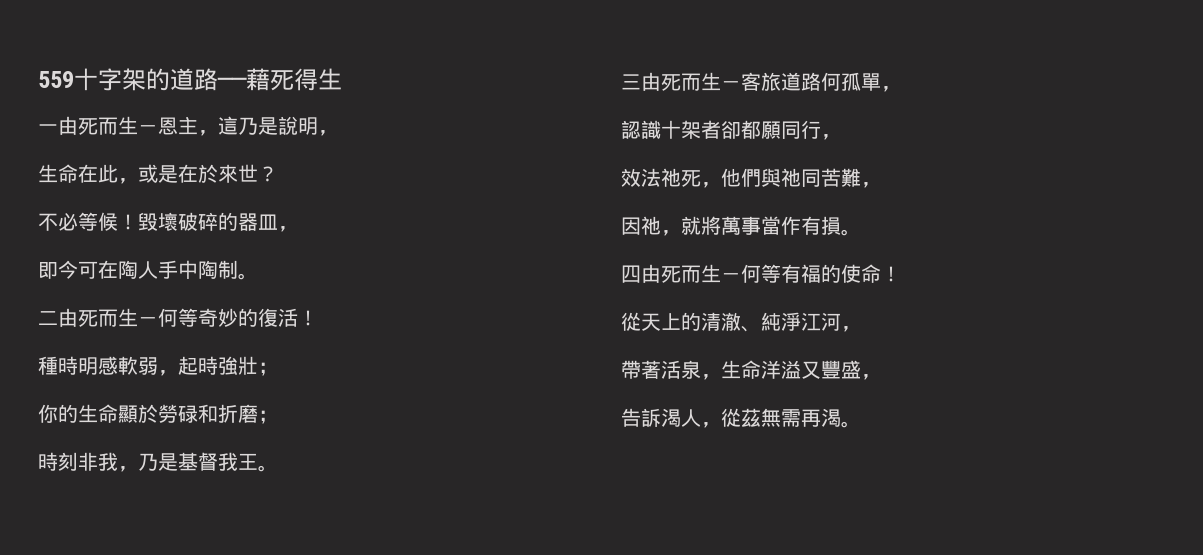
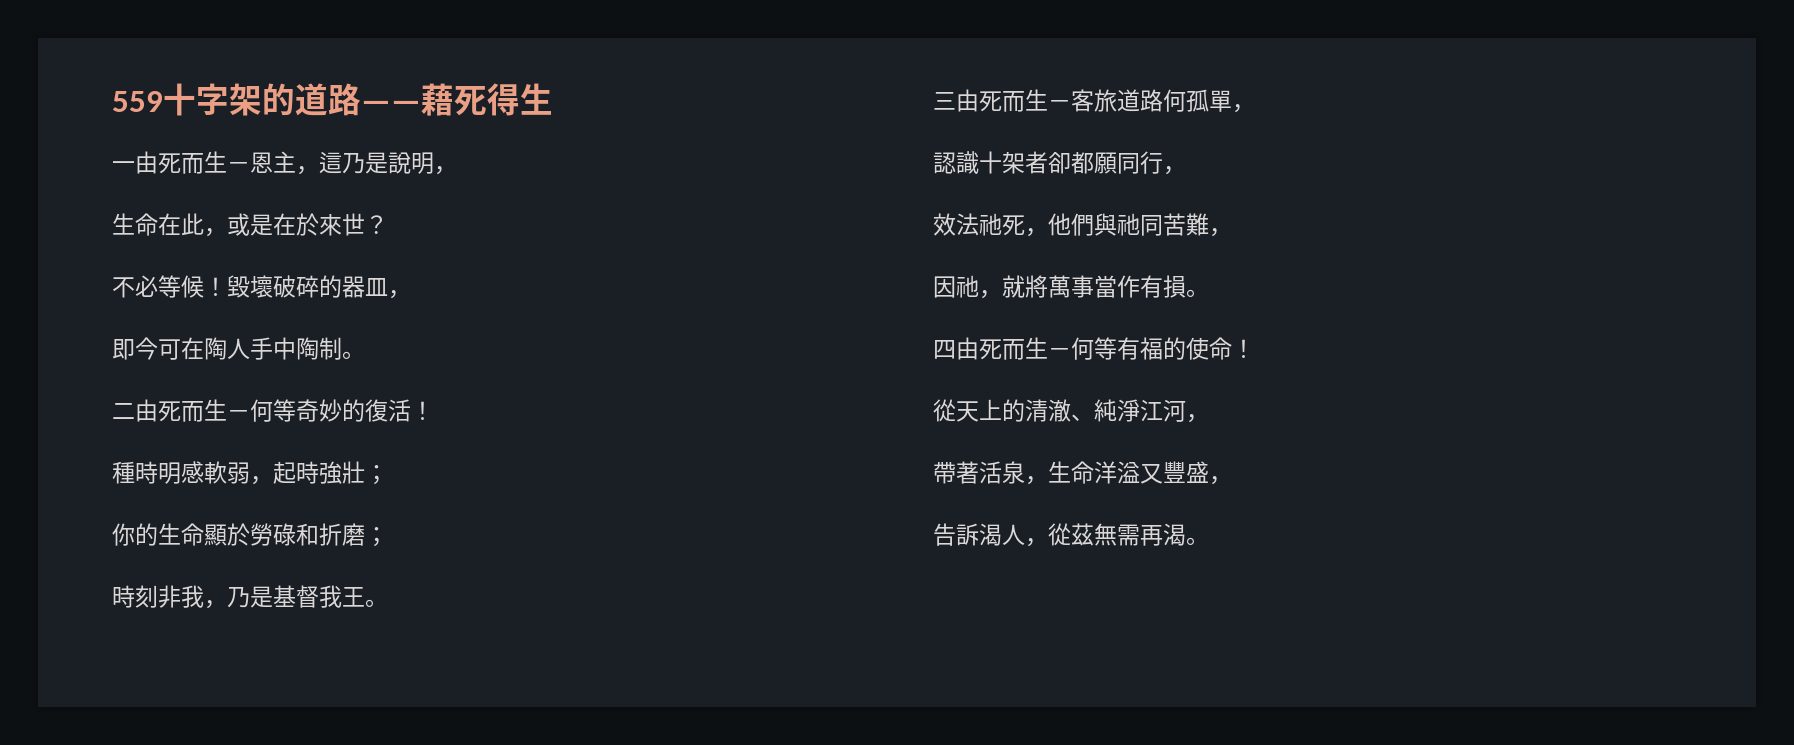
- 559十字架的道路──藉死得生
+ 559十字架的道路——藉死得生

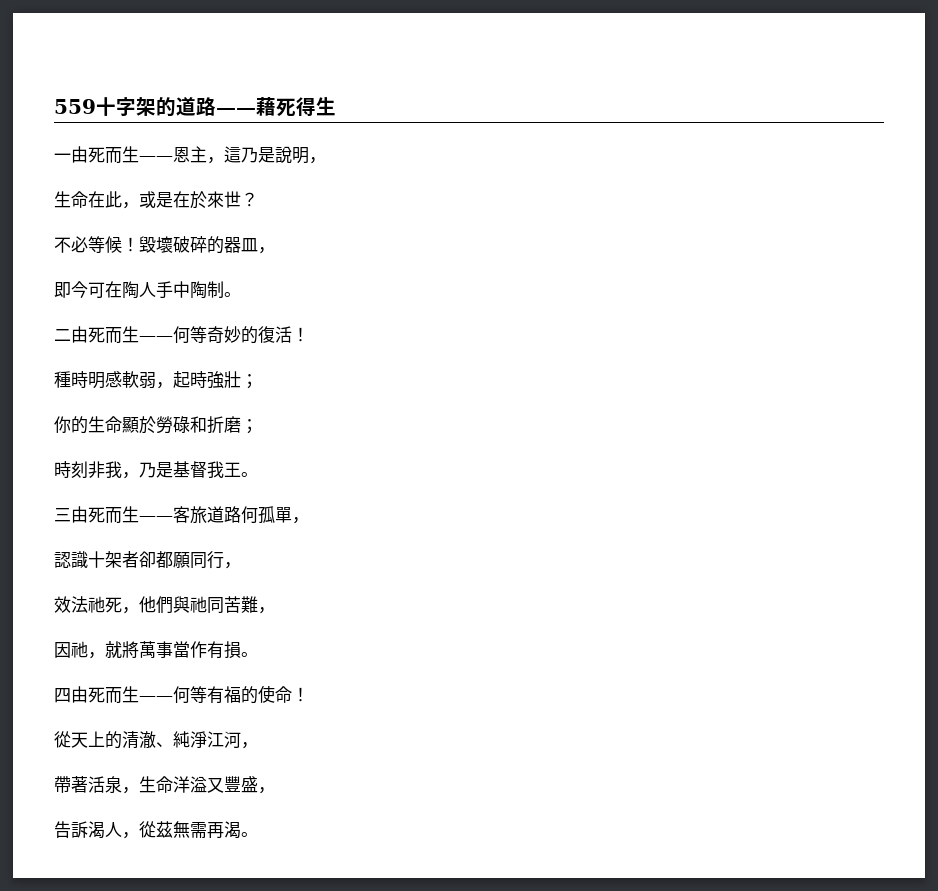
- 一由死而生－恩主，這乃是說明，
+ 一由死而生——恩主，這乃是說明，
- 二由死而生－何等奇妙的復活！
+ 二由死而生——何等奇妙的復活！
- 三由死而生－客旅道路何孤單，
+ 三由死而生——客旅道路何孤單，
- 四由死而生－何等有福的使命！
+ 四由死而生——何等有福的使命！

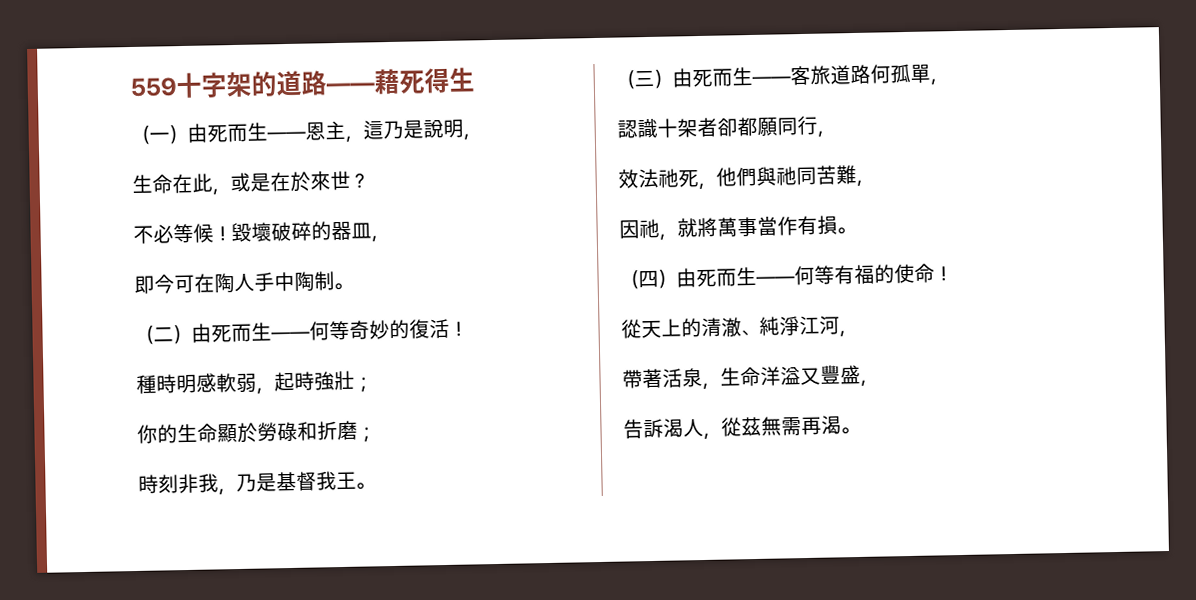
- 一由死而生——恩主，這乃是說明，
+ （一）由死而生——恩主，這乃是說明，
- 二由死而生——何等奇妙的復活！
+ （二）由死而生——何等奇妙的復活！
- 三由死而生——客旅道路何孤單，
+ （三）由死而生——客旅道路何孤單，
- 四由死而生——何等有福的使命！
+ （四）由死而生——何等有福的使命！

